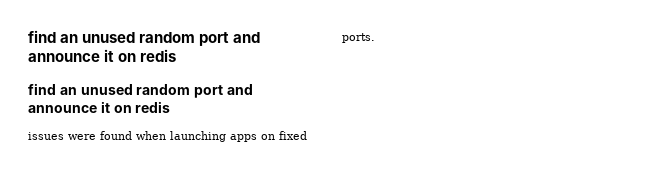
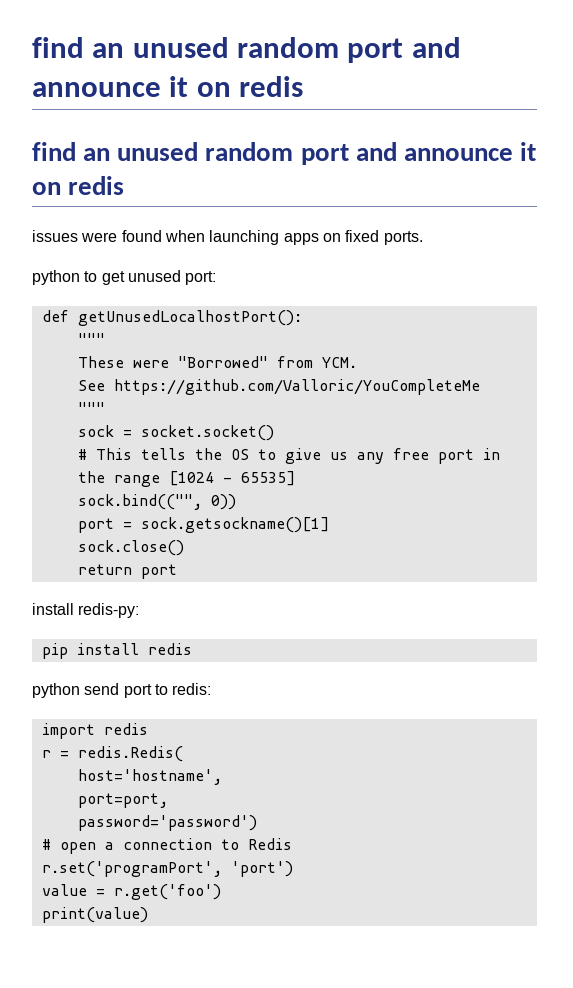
+ python to get unused port:
+ def getUnusedLocalhostPort():
+ """
+ These were "Borrowed" from YCM.
+ See https://github.com/Valloric/YouCompleteMe
+ """
+ sock = socket.socket()
+ # This tells the OS to give us any free port in the range [1024 - 65535]
+ sock.bind(("", 0))
+ port = sock.getsockname()[1]
+ sock.close()
+ return port
+ install redis-py:
+ pip install redis
+ python send port to redis:
+ import redis
+ r = redis.Redis(
+ host='hostname',
+ port=port,
+ password='password')
+ # open a connection to Redis
+ r.set('programPort', 'port')
+ value = r.get('foo')
+ print(value)

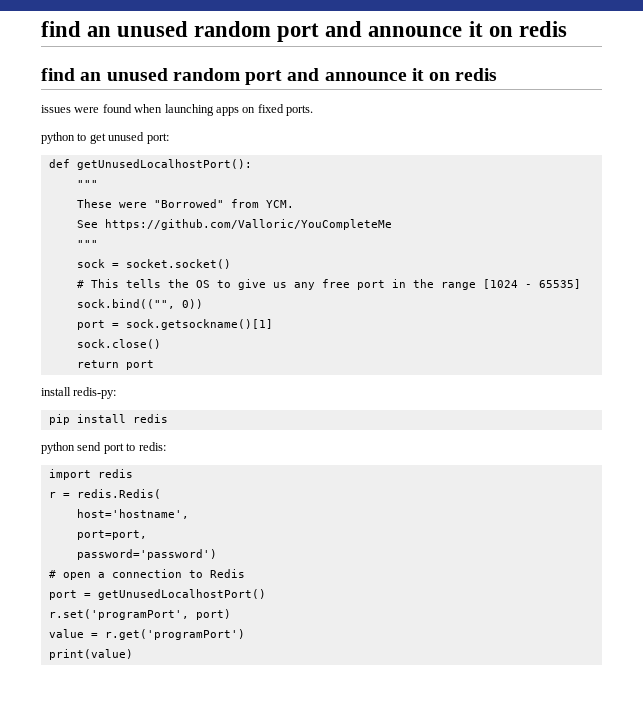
+ port = getUnusedLocalhostPort()
- r.set('programPort', 'port')
+ r.set('programPort', port)
- value = r.get('foo')
+ value = r.get('programPort')

